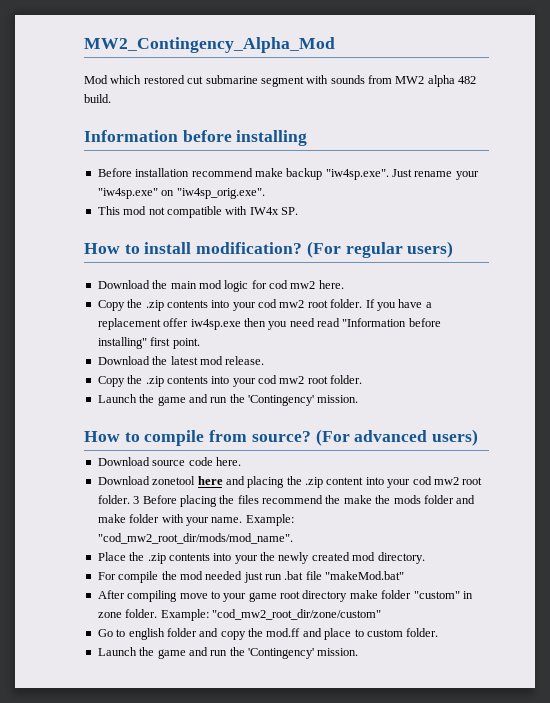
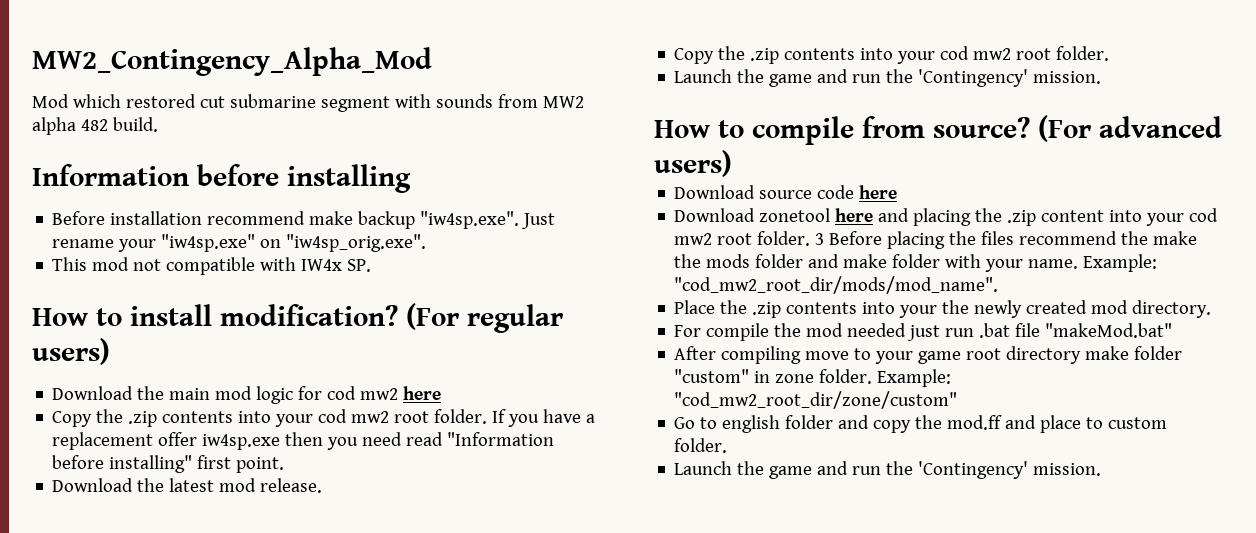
- Download the main mod logic for cod mw2 here.
+ Download the main mod logic for cod mw2 here
- Download source code here.
+ Download source code here

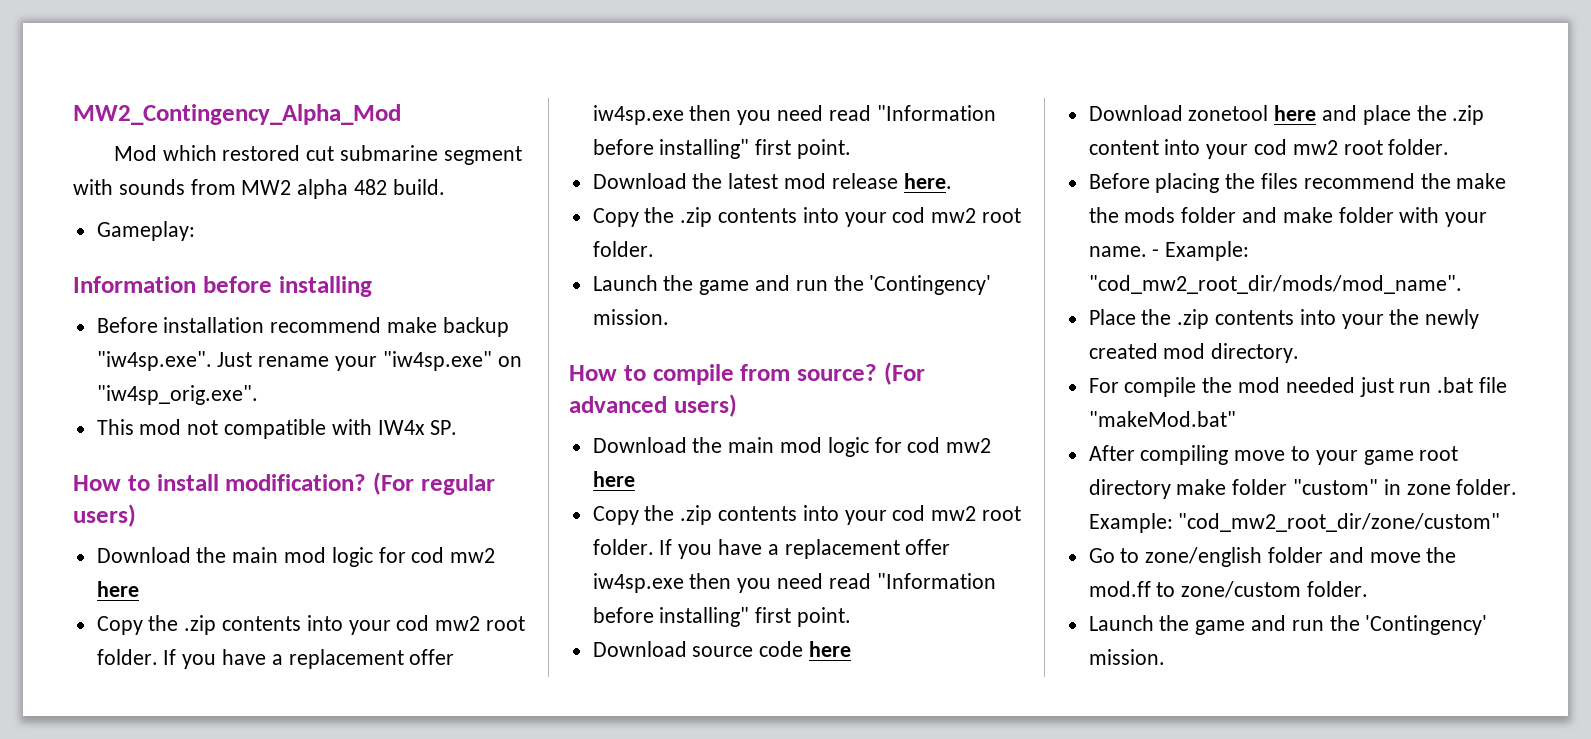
+ Gameplay:
- Download the latest mod release.
+ Download the latest mod release here.
  (For advanced users)
+ Download the main mod logic for cod mw2 here
+ Copy the .zip contents into your cod mw2 root folder. If you have a replacement offer iw4sp.exe then you need read "Information before installing" first point.
- Download zonetool here and placing the .zip content into your cod mw2 root folder. 3 Before placing the files recommend the make the mods folder and make folder with your name.
+ Download zonetool here and place the .zip content into your cod mw2 root folder.
+ Before placing the files recommend the make the mods folder and make folder with your name.
- Example: "cod_mw2_root_dir/mods/mod_name".
+ - Example: "cod_mw2_root_dir/mods/mod_name".
- Go to english folder and copy the mod.ff and place to custom folder.
+ Go to zone/english folder and move the mod.ff to zone/custom folder.

